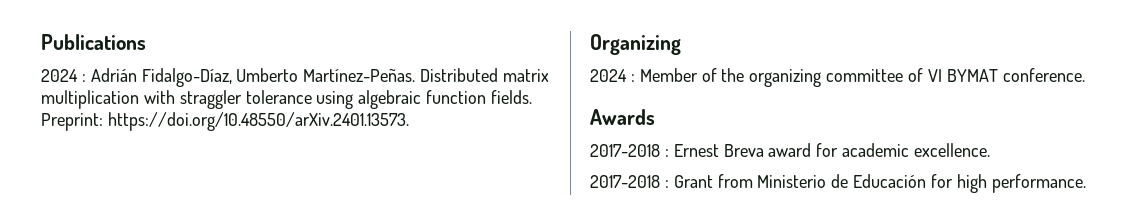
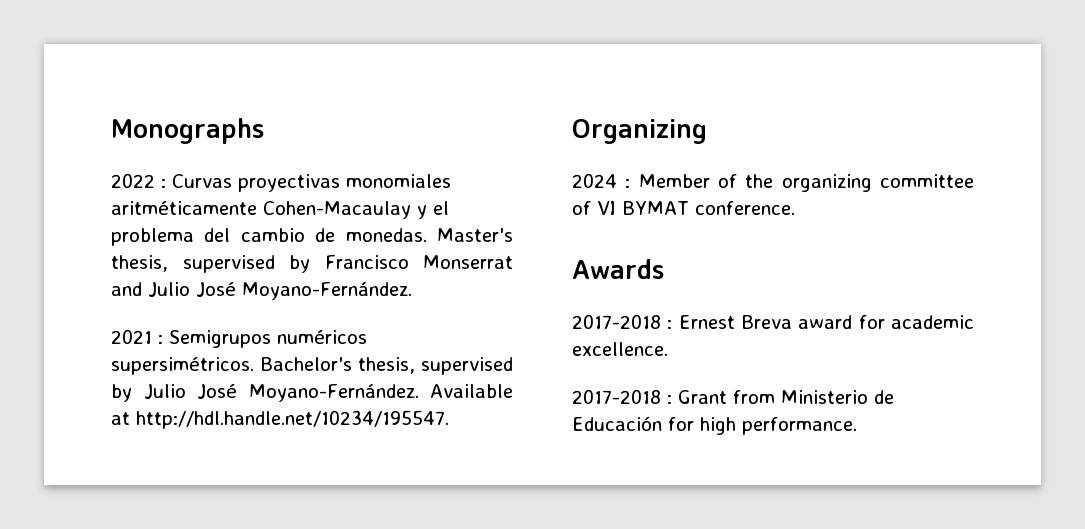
- Publications
- 2024 : Adrián Fidalgo-Díaz, Umberto Martínez-Peñas. Distributed matrix multiplication with straggler tolerance using algebraic function fields. Preprint: https://doi.org/10.48550/arXiv.2401.13573.
+ Monographs
+ 2022 : Curvas proyectivas monomiales aritméticamente Cohen-Macaulay y el problema del cambio de monedas. Master's thesis, supervised by Francisco Monserrat and Julio José Moyano-Fernández.
+ 2021 : Semigrupos numéricos supersimétricos. Bachelor's thesis, supervised by Julio José Moyano-Fernández. Available at http://hdl.handle.net/10234/195547.

